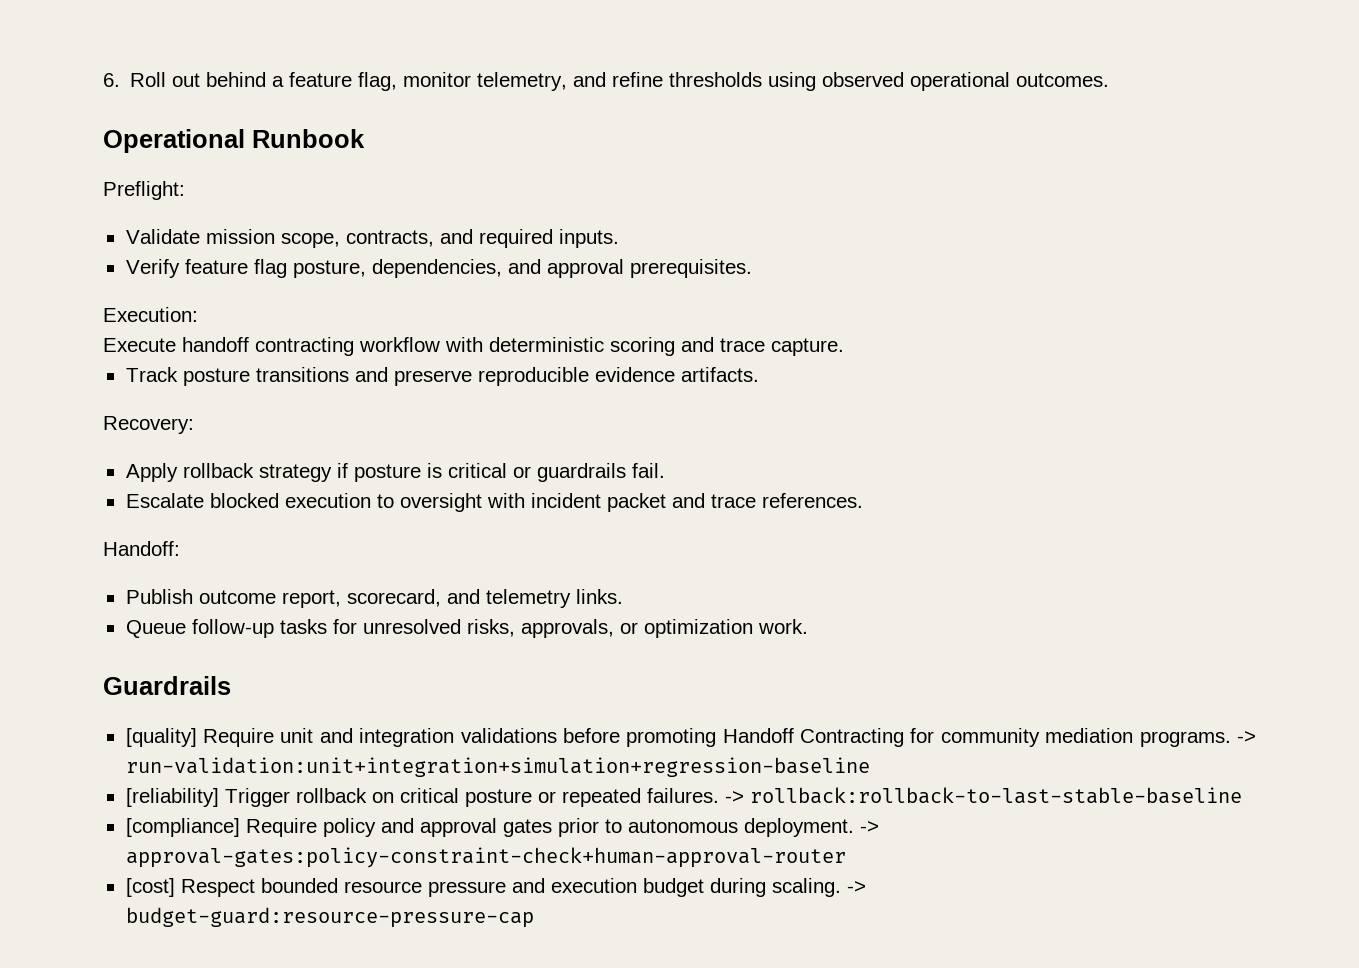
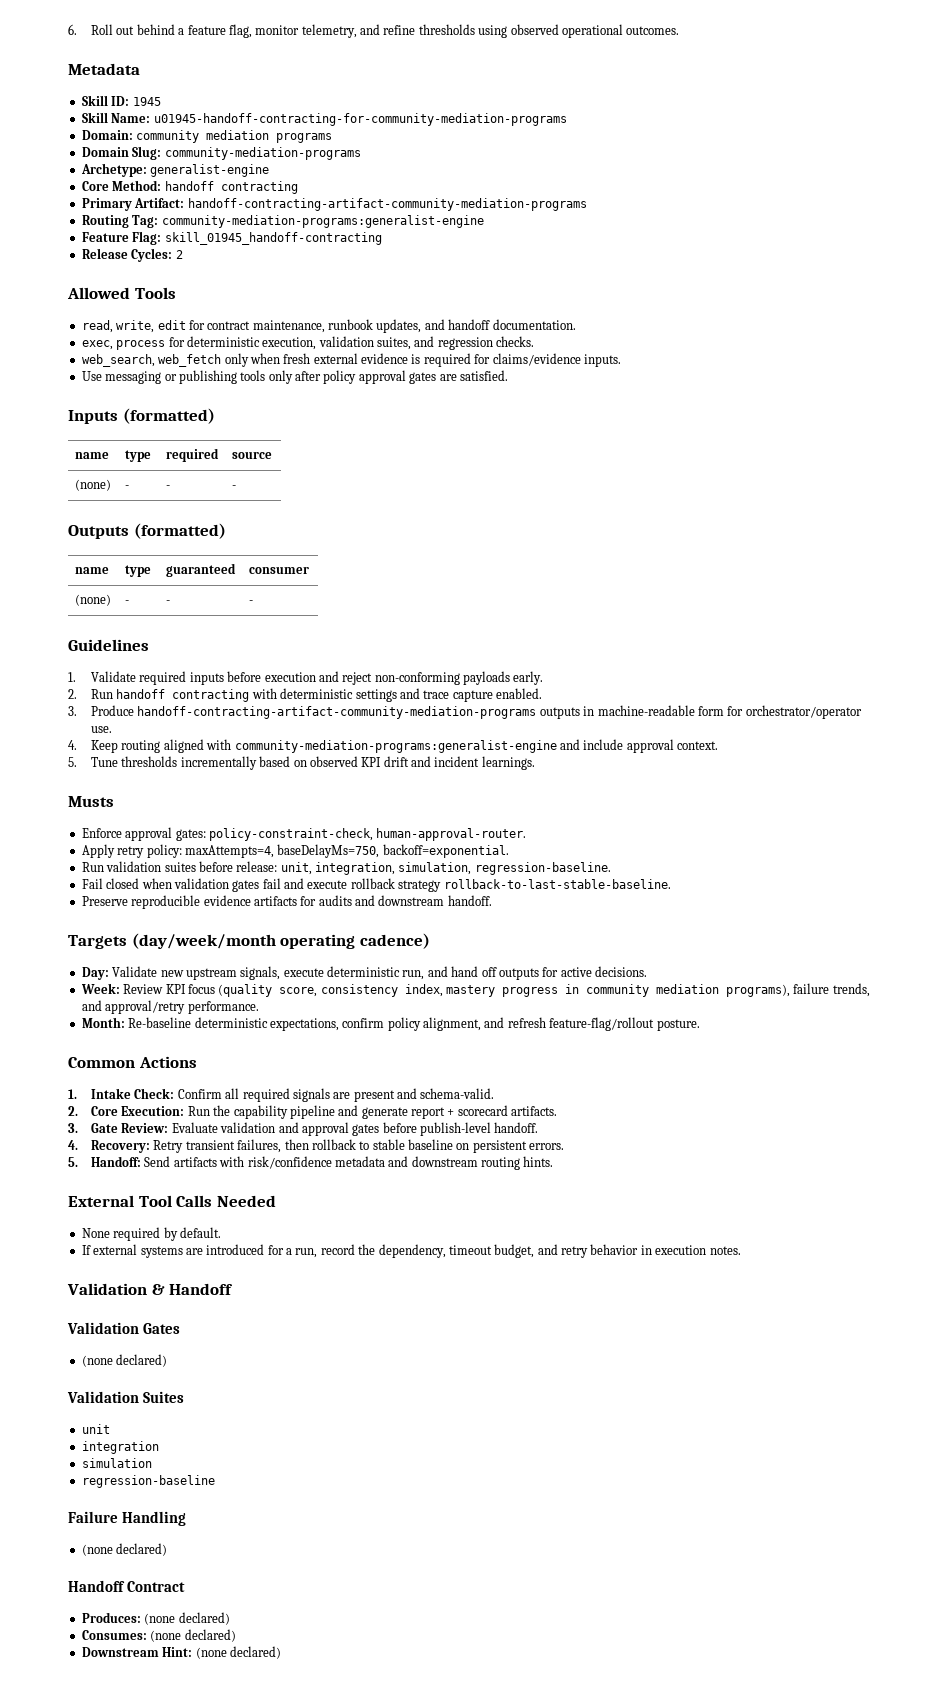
- Operational Runbook
- Preflight:
- Validate mission scope, contracts, and required inputs.
- Verify feature flag posture, dependencies, and approval prerequisites.
- Execution:
- Execute handoff contracting workflow with deterministic scoring and trace capture.
- Track posture transitions and preserve reproducible evidence artifacts.
- Recovery:
- Apply rollback strategy if posture is critical or guardrails fail.
- Escalate blocked execution to oversight with incident packet and trace references.
- Handoff:
- Publish outcome report, scorecard, and telemetry links.
- Queue follow-up tasks for unresolved risks, approvals, or optimization work.
- Guardrails
- [quality] Require unit and integration validations before promoting Handoff Contracting for community mediation programs. -> run-validation:unit+integration+simulation+regression-baseline
- [reliability] Trigger rollback on critical posture or repeated failures. -> rollback:rollback-to-last-stable-baseline
- [compliance] Require policy and approval gates prior to autonomous deployment. -> approval-gates:policy-constraint-check+human-approval-router
- [cost] Respect bounded resource pressure and execution budget during scaling. -> budget-guard:resource-pressure-cap
+ Metadata
+ Skill ID: 1945
+ Skill Name: u01945-handoff-contracting-for-community-mediation-programs
+ Domain: community mediation programs
+ Domain Slug: community-mediation-programs
+ Archetype: generalist-engine
+ Core Method: handoff contracting
+ Primary Artifact: handoff-contracting-artifact-community-mediation-programs
+ Routing Tag: community-mediation-programs:generalist-engine
+ Feature Flag: skill_01945_handoff-contracting
+ Release Cycles: 2
+ Allowed Tools
+ read, write, edit for contract maintenance, runbook updates, and handoff documentation.
+ exec, process for deterministic execution, validation suites, and regression checks.
+ web_search, web_fetch only when fresh external evidence is required for claims/evidence inputs.
+ Use messaging or publishing tools only after policy approval gates are satisfied.
+ Inputs (formatted)
+ name | type | required | source
+ (none) | - | - | -
+ Outputs (formatted)
+ name | type | guaranteed | consumer
+ (none) | - | - | -
+ Guidelines
+ 1. Validate required inputs before execution and reject non-conforming payloads early.
+ 2. Run handoff contracting with deterministic settings and trace capture enabled.
+ 3. Produce handoff-contracting-artifact-community-mediation-programs outputs in machine-readable form for orchestrator/operator use.
+ 4. Keep routing aligned with community-mediation-programs:generalist-engine and include approval context.
+ 5. Tune thresholds incrementally based on observed KPI drift and incident learnings.
+ Musts
+ Enforce approval gates: policy-constraint-check, human-approval-router.
+ Apply retry policy: maxAttempts=4, baseDelayMs=750, backoff=exponential.
+ Run validation suites before release: unit, integration, simulation, regression-baseline.
+ Fail closed when validation gates fail and execute rollback strategy rollback-to-last-stable-baseline.
+ Preserve reproducible evidence artifacts for audits and downstream handoff.
+ Targets (day/week/month operating cadence)
+ Day: Validate new upstream signals, execute deterministic run, and hand off outputs for active decisions.
+ Week: Review KPI focus (quality score, consistency index, mastery progress in community mediation programs), failure trends, and approval/retry performance.
+ Month: Re-baseline deterministic expectations, confirm policy alignment, and refresh feature-flag/rollout posture.
+ Common Actions
+ 1. Intake Check: Confirm all required signals are present and schema-valid.
+ 2. Core Execution: Run the capability pipeline and generate report + scorecard artifacts.
+ 3. Gate Review: Evaluate validation and approval gates before publish-level handoff.
+ 4. Recovery: Retry transient failures, then rollback to stable baseline on persistent errors.
+ 5. Handoff: Send artifacts with risk/confidence metadata and downstream routing hints.
+ External Tool Calls Needed
+ None required by default.
+ If external systems are introduced for a run, record the dependency, timeout budget, and retry behavior in execution notes.
+ Validation & Handoff
+ Validation Gates
+ (none declared)
+ Validation Suites
+ unit
+ integration
+ simulation
+ regression-baseline
+ Failure Handling
+ (none declared)
+ Handoff Contract
+ Produces: (none declared)
+ Consumes: (none declared)
+ Downstream Hint: (none declared)

